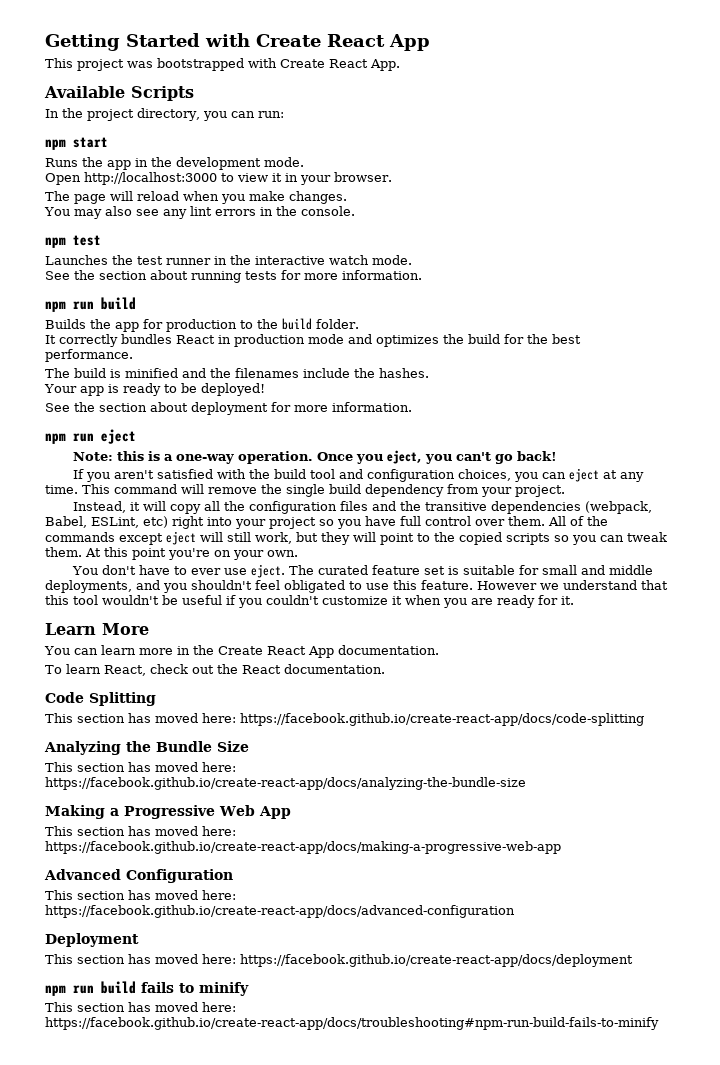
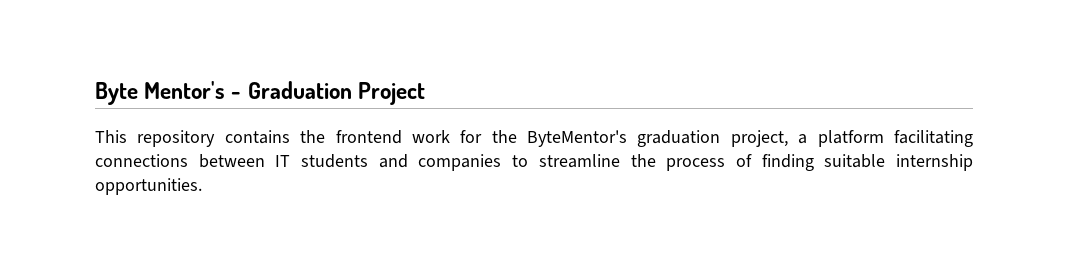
- Getting Started with Create React App
- This project was bootstrapped with Create React App.
- Available Scripts
- In the project directory, you can run:
- npm start
- Runs the app in the development mode.
- Open http://localhost:3000 to view it in your browser.
- The page will reload when you make changes.
- You may also see any lint errors in the console.
- npm test
- Launches the test runner in the interactive watch mode.
- See the section about running tests for more information.
- npm run build
- Builds the app for production to the build folder.
- It correctly bundles React in production mode and optimizes the build for the best performance.
- The build is minified and the filenames include the hashes.
- Your app is ready to be deployed!
- See the section about deployment for more information.
- npm run eject
- Note: this is a one-way operation. Once you eject, you can't go back!
- If you aren't satisfied with the build tool and configuration choices, you can eject at any time. This command will remove the single build dependency from your project.
- Instead, it will copy all the configuration files and the transitive dependencies (webpack, Babel, ESLint, etc) right into your project so you have full control over them. All of the commands except eject will still work, but they will point to the copied scripts so you can tweak them. At this point you're on your own.
- You don't have to ever use eject. The curated feature set is suitable for small and middle deployments, and you shouldn't feel obligated to use this feature. However we understand that this tool wouldn't be useful if you couldn't customize it when you are ready for it.
- Learn More
- You can learn more in the Create React App documentation.
- To learn React, check out the React documentation.
- Code Splitting
- This section has moved here: https://facebook.github.io/create-react-app/docs/code-splitting
- Analyzing the Bundle Size
- This section has moved here: https://facebook.github.io/create-react-app/docs/analyzing-the-bundle-size
- Making a Progressive Web App
- This section has moved here: https://facebook.github.io/create-react-app/docs/making-a-progressive-web-app
- Advanced Configuration
- This section has moved here: https://facebook.github.io/create-react-app/docs/advanced-configuration
- Deployment
- This section has moved here: https://facebook.github.io/create-react-app/docs/deployment
- npm run build fails to minify
- This section has moved here: https://facebook.github.io/create-react-app/docs/troubleshooting#npm-run-build-fails-to-minify
+ Byte Mentor's - Graduation Project
+ This repository contains the frontend work for the ByteMentor's graduation project, a platform facilitating connections between IT students and companies to streamline the process of finding suitable internship opportunities.

